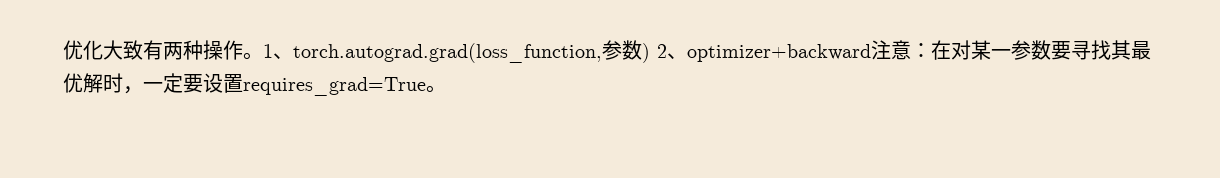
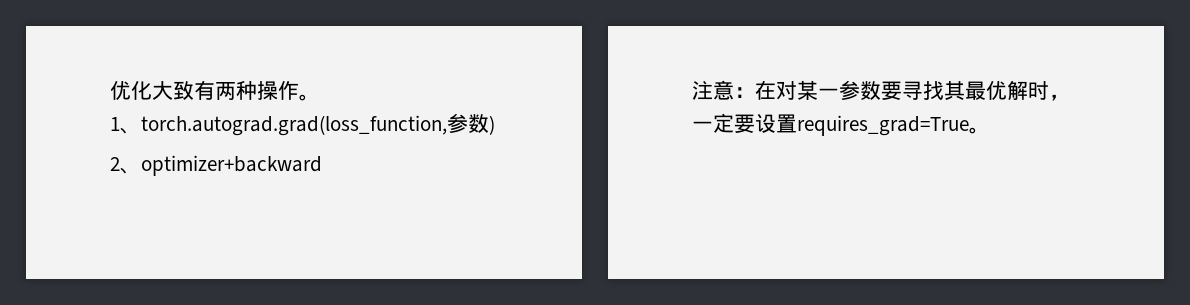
- 优化大致有两种操作。1、torch.autograd.grad(loss_function,参数) 2、optimizer+backward注意：在对某一参数要寻找其最优解时，一定要设置requires_grad=True。
+ 优化大致有两种操作。
+ 1、torch.autograd.grad(loss_function,参数)
+ 2、optimizer+backward
+ 注意：在对某一参数要寻找其最优解时，一定要设置requires_grad=True。

